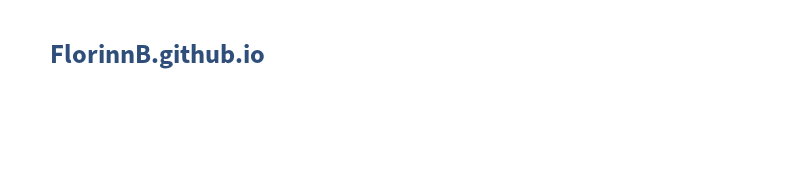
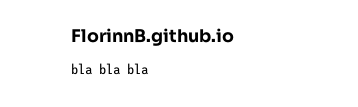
+ bla bla bla

